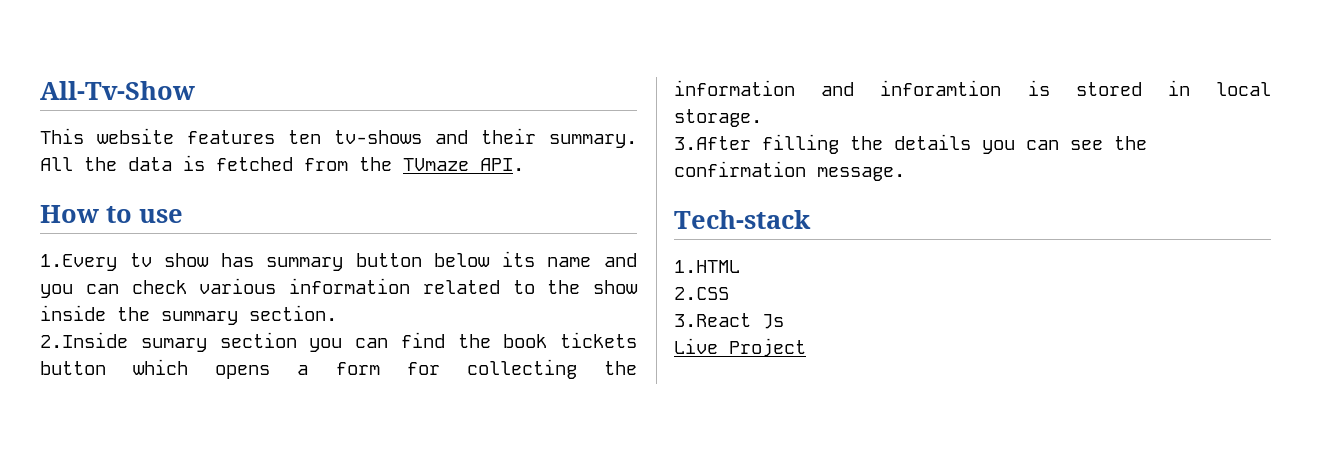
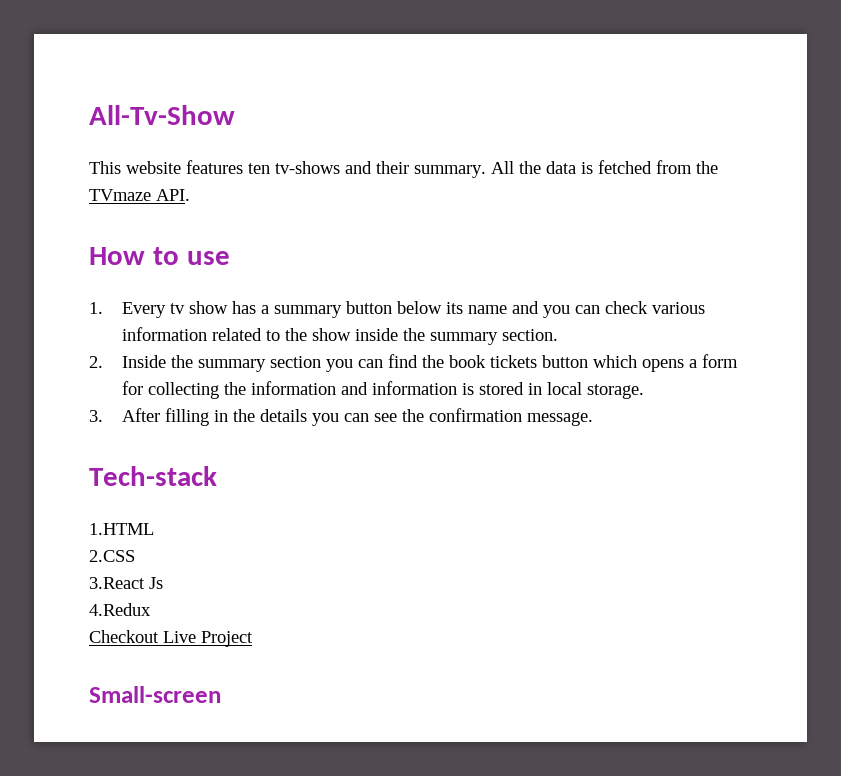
- 1.Every tv show has summary button below its name and you can check various information related to the show inside the summary section.
+ 1. Every tv show has a summary button below its name and you can check various information related to the show inside the summary section.
- 2.Inside sumary section you can find the book tickets button which opens a form for collecting the information and inforamtion is stored in local storage.
+ 2. Inside the summary section you can find the book tickets button which opens a form for collecting the information and information is stored in local storage.
- 3.After filling the details you can see the confirmation message.
+ 3. After filling in the details you can see the confirmation message.
- Live Project
+ 4.Redux
+ Checkout Live Project
+ Small-screen

